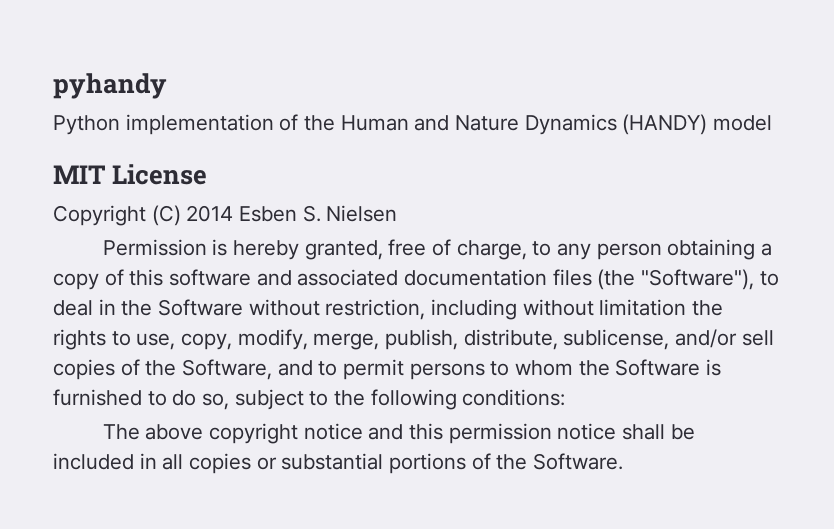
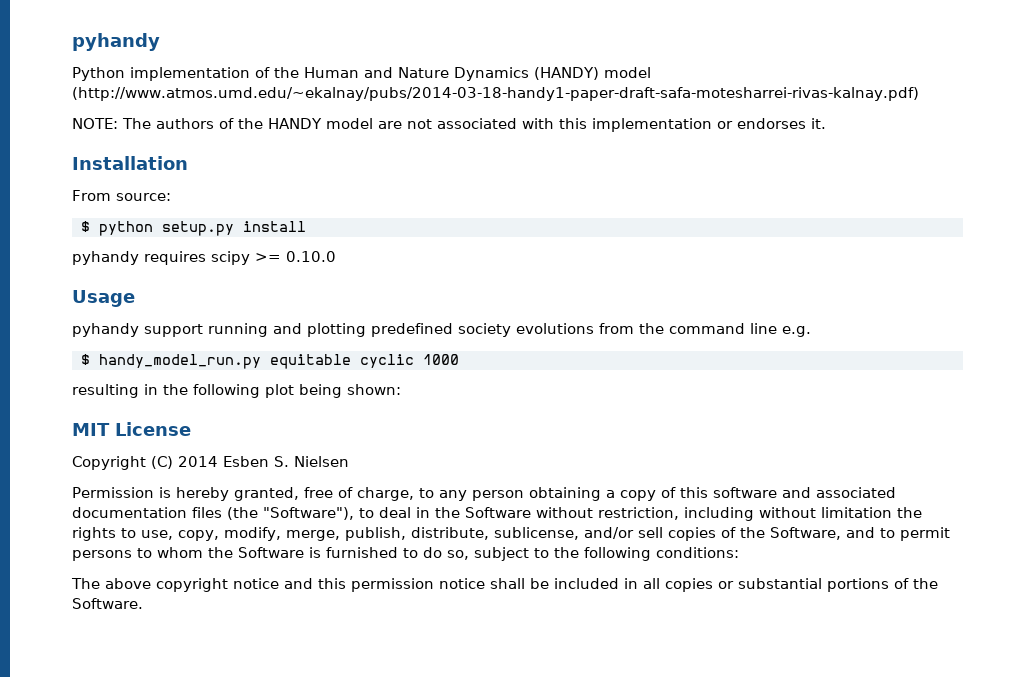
- Python implementation of the Human and Nature Dynamics (HANDY) model
+ Python implementation of the Human and Nature Dynamics (HANDY) model (http://www.atmos.umd.edu/~ekalnay/pubs/2014-03-18-handy1-paper-draft-safa-motesharrei-rivas-kalnay.pdf)
+ NOTE: The authors of the HANDY model are not associated with this implementation or endorses it.
+ Installation
+ From source:
+ $ python setup.py install
+ pyhandy requires scipy >= 0.10.0
+ Usage
+ pyhandy support running and plotting predefined society evolutions from the command line e.g.
+ $ handy_model_run.py equitable cyclic 1000
+ resulting in the following plot being shown:

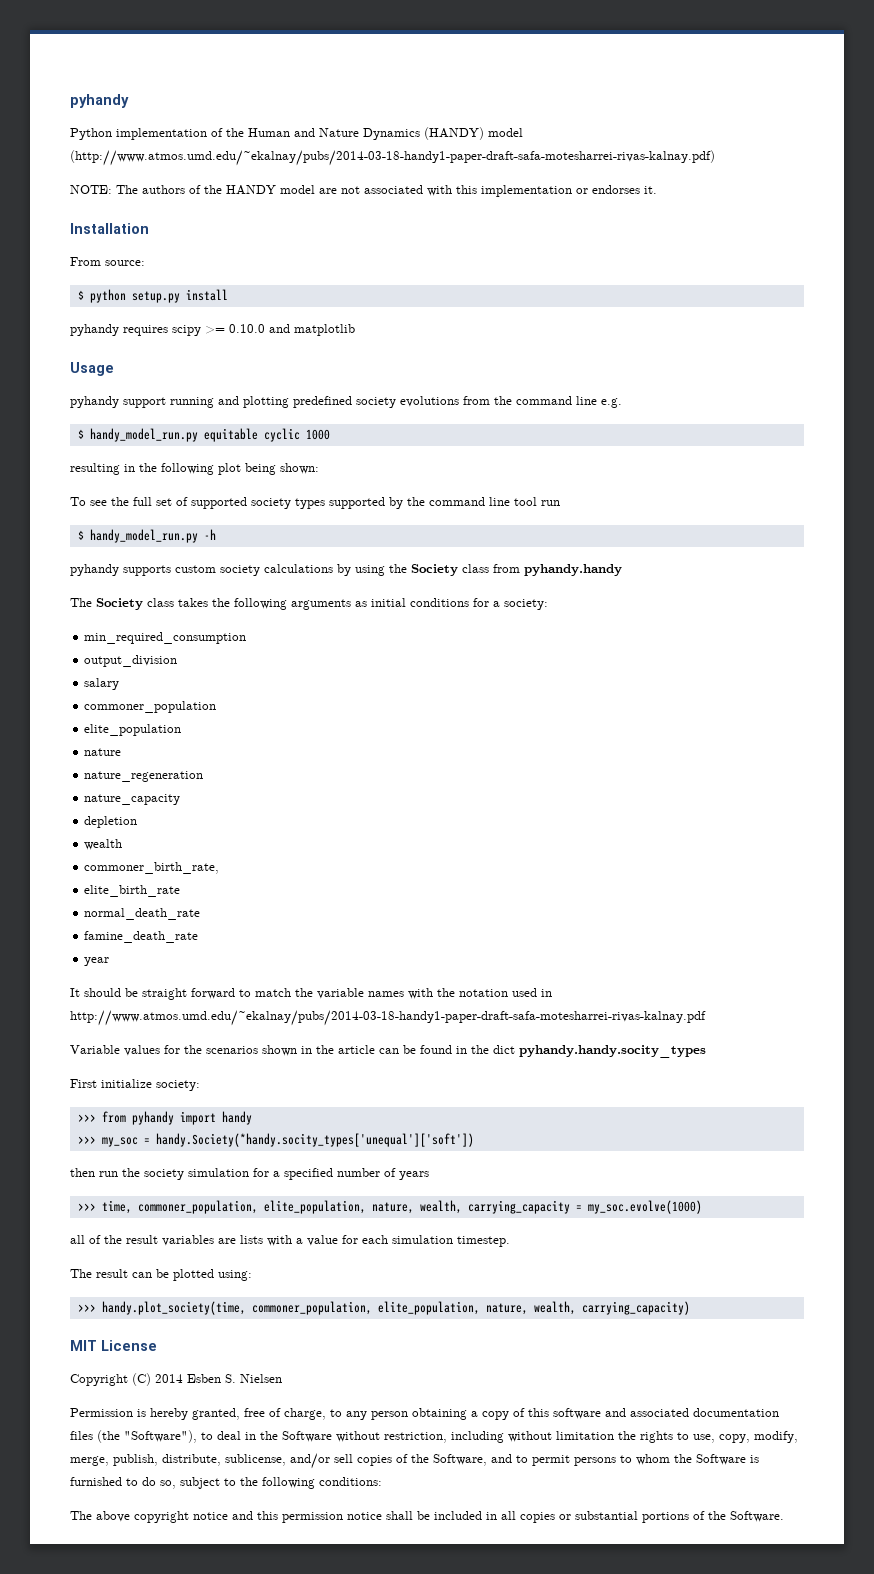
- pyhandy requires scipy >= 0.10.0
+ pyhandy requires scipy >= 0.10.0 and matplotlib
+ To see the full set of supported society types supported by the command line tool run
+ $ handy_model_run.py -h
+ pyhandy supports custom society calculations by using the Society class from pyhandy.handy
+ The Society class takes the following arguments as initial conditions for a society:
+ min_required_consumption
+ output_division
+ salary
+ commoner_population
+ elite_population
+ nature
+ nature_regeneration
+ nature_capacity
+ depletion
+ wealth
+ commoner_birth_rate,
+ elite_birth_rate
+ normal_death_rate
+ famine_death_rate
+ year
+ It should be straight forward to match the variable names with the notation used in http://www.atmos.umd.edu/~ekalnay/pubs/2014-03-18-handy1-paper-draft-safa-motesharrei-rivas-kalnay.pdf
+ Variable values for the scenarios shown in the article can be found in the dict pyhandy.handy.socity_types
+ First initialize society:
+ >>> from pyhandy import handy
+ >>> my_soc = handy.Society(*handy.socity_types['unequal']['soft'])
+ then run the society simulation for a specified number of years
+ >>> time, commoner_population, elite_population, nature, wealth, carrying_capacity = my_soc.evolve(1000)
+ all of the result variables are lists with a value for each simulation timestep.
+ The result can be plotted using:
+ >>> handy.plot_society(time, commoner_population, elite_population, nature, wealth, carrying_capacity)

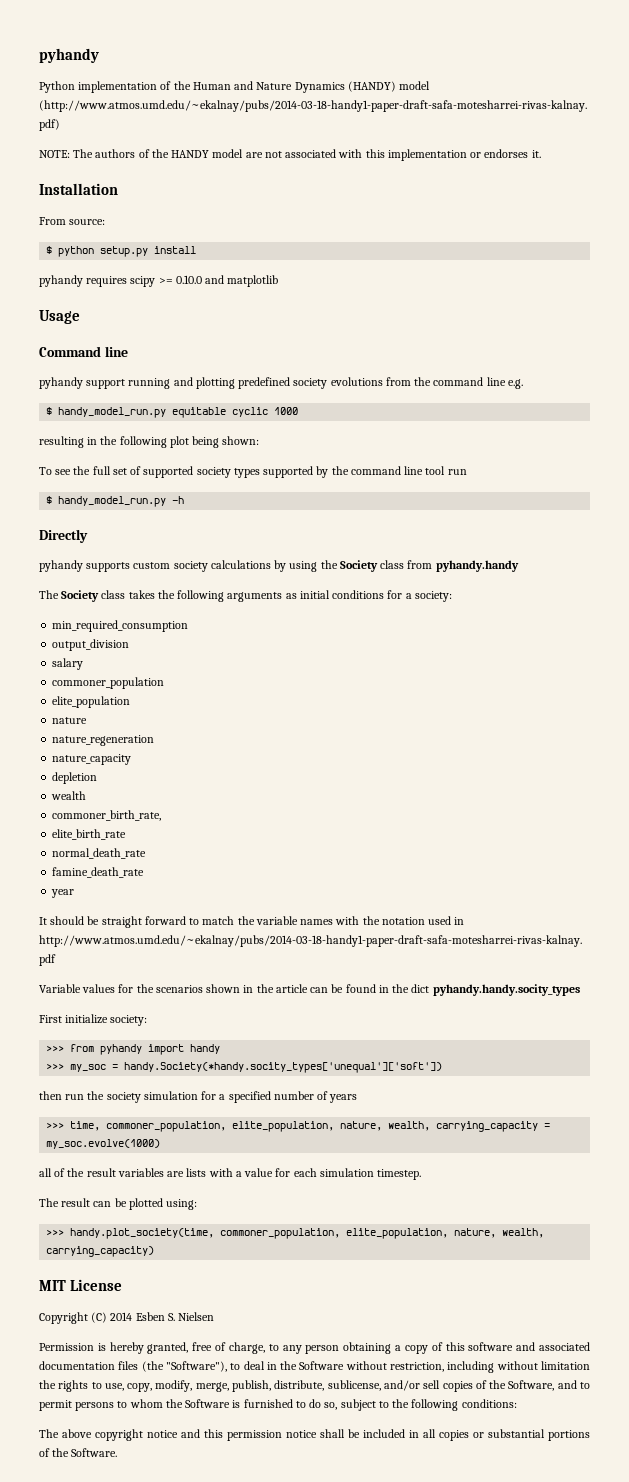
+ Command line
+ Directly

